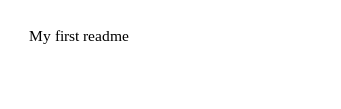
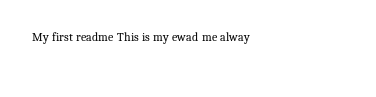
- My first readme
+ My first readme This is my ewad me alway

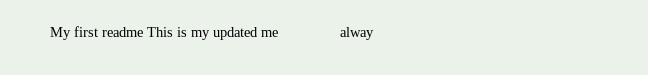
- My first readme This is my ewad me alway
+ My first readme This is my updated me alway

